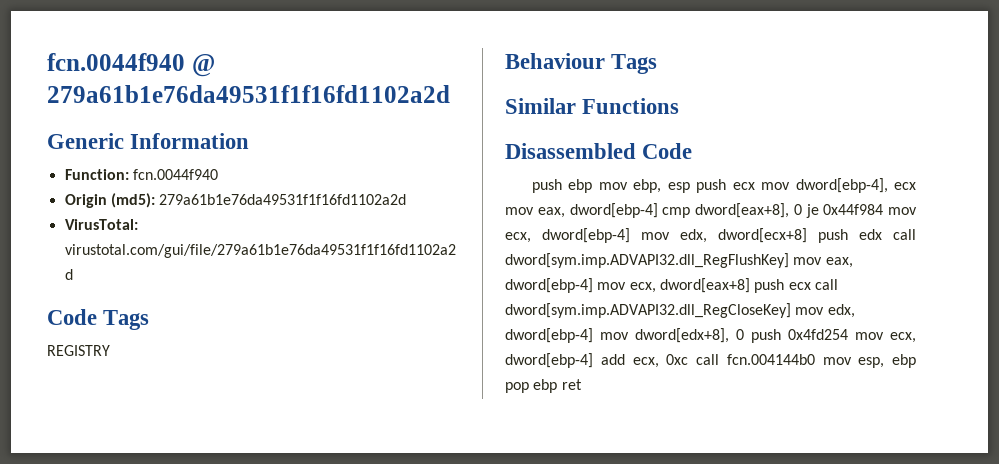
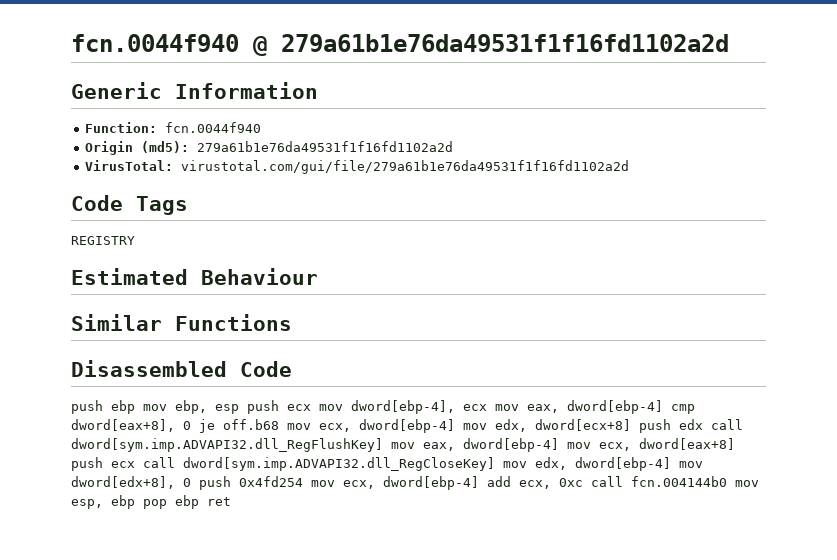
- Behaviour Tags
+ Estimated Behaviour
- push ebp mov ebp, esp push ecx mov dword[ebp-4], ecx mov eax, dword[ebp-4] cmp dword[eax+8], 0 je 0x44f984 mov ecx, dword[ebp-4] mov edx, dword[ecx+8] push edx call dword[sym.imp.ADVAPI32.dll_RegFlushKey] mov eax, dword[ebp-4] mov ecx, dword[eax+8] push ecx call dword[sym.imp.ADVAPI32.dll_RegCloseKey] mov edx, dword[ebp-4] mov dword[edx+8], 0 push 0x4fd254 mov ecx, dword[ebp-4] add ecx, 0xc call fcn.004144b0 mov esp, ebp pop ebp ret
+ push ebp mov ebp, esp push ecx mov dword[ebp-4], ecx mov eax, dword[ebp-4] cmp dword[eax+8], 0 je off.b68 mov ecx, dword[ebp-4] mov edx, dword[ecx+8] push edx call dword[sym.imp.ADVAPI32.dll_RegFlushKey] mov eax, dword[ebp-4] mov ecx, dword[eax+8] push ecx call dword[sym.imp.ADVAPI32.dll_RegCloseKey] mov edx, dword[ebp-4] mov dword[edx+8], 0 push 0x4fd254 mov ecx, dword[ebp-4] add ecx, 0xc call fcn.004144b0 mov esp, ebp pop ebp ret

